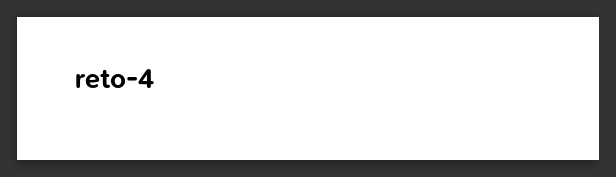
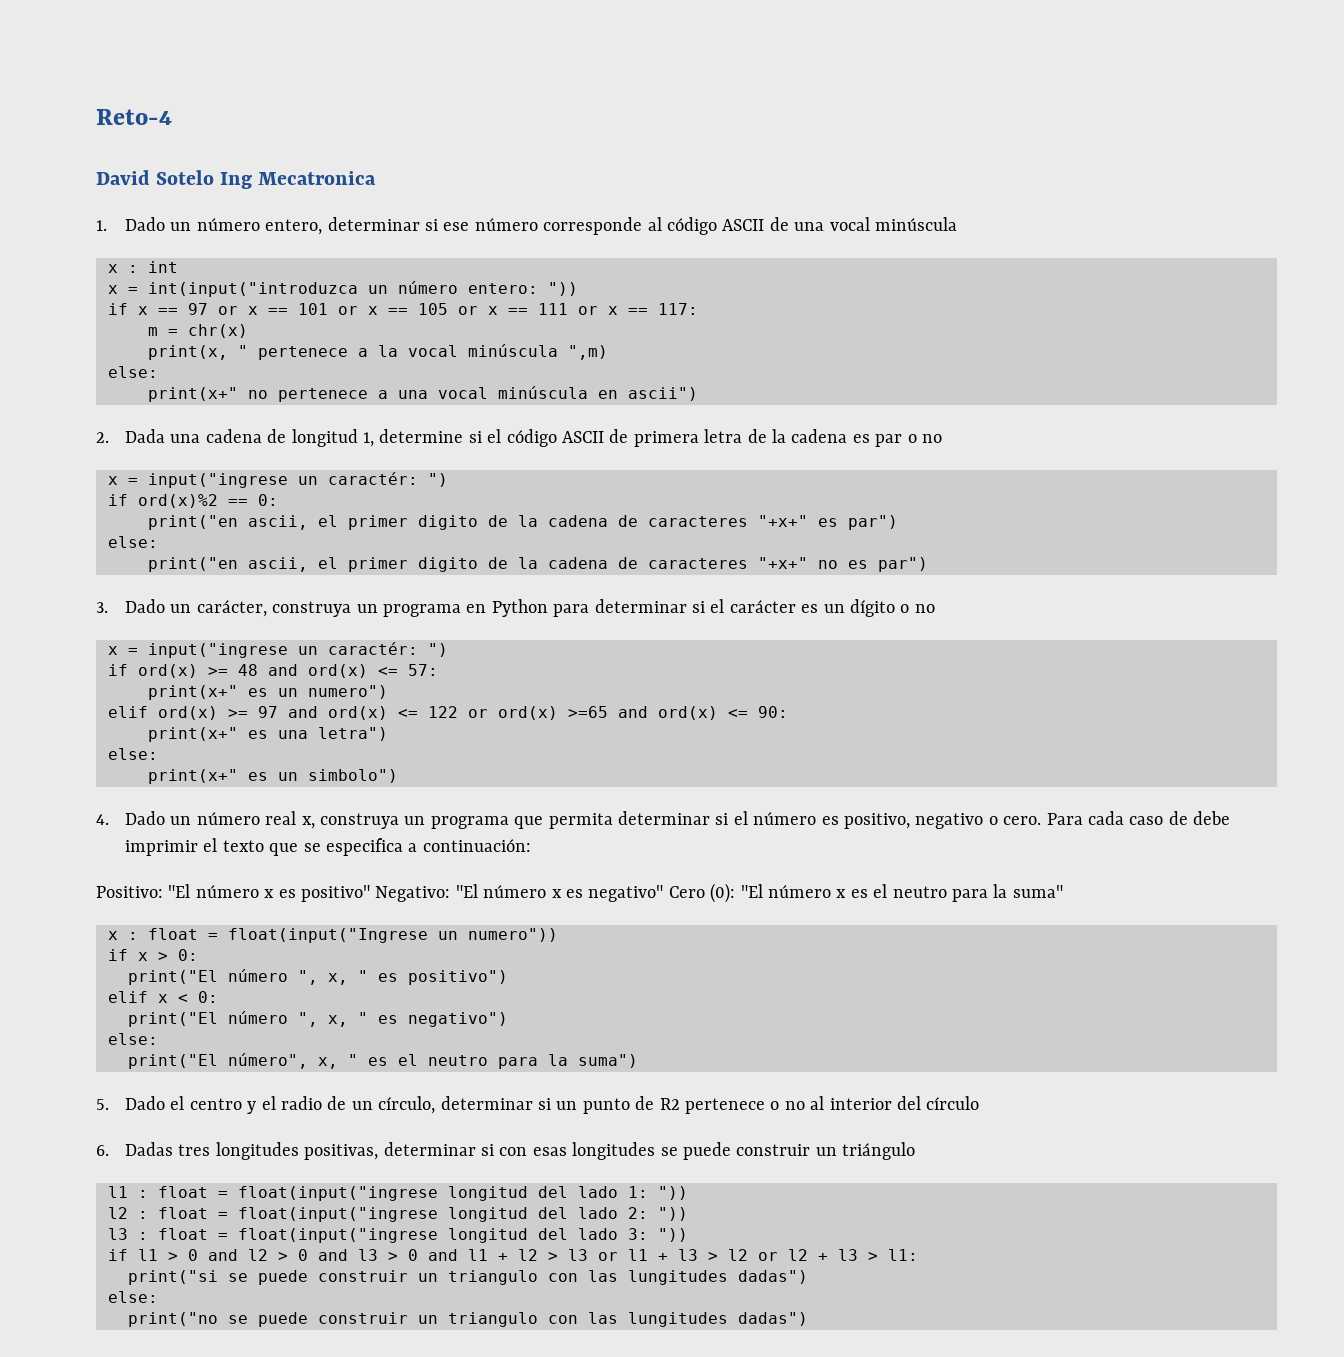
- reto-4
+ Reto-4
+ David Sotelo Ing Mecatronica
+ 1. Dado un número entero, determinar si ese número corresponde al código ASCII de una vocal minúscula
+ x : int
+ x = int(input("introduzca un número entero: "))
+ if x == 97 or x == 101 or x == 105 or x == 111 or x == 117:
+ m = chr(x)
+ print(x, " pertenece a la vocal minúscula ",m)
+ else:
+ print(x+" no pertenece a una vocal minúscula en ascii")
+ 2. Dada una cadena de longitud 1, determine si el código ASCII de primera letra de la cadena es par o no
+ x = input("ingrese un caractér: ")
+ if ord(x)%2 == 0:
+ print("en ascii, el primer digito de la cadena de caracteres "+x+" es par")
+ else:
+ print("en ascii, el primer digito de la cadena de caracteres "+x+" no es par")
+ 3. Dado un carácter, construya un programa en Python para determinar si el carácter es un dígito o no
+ x = input("ingrese un caractér: ")
+ if ord(x) >= 48 and ord(x) <= 57:
+ print(x+" es un numero")
+ elif ord(x) >= 97 and ord(x) <= 122 or ord(x) >=65 and ord(x) <= 90:
+ print(x+" es una letra")
+ else:
+ print(x+" es un simbolo")
+ 4. Dado un número real x, construya un programa que permita determinar si el número es positivo, negativo o cero. Para cada caso de debe imprimir el texto que se especifica a continuación:
+ Positivo: "El número x es positivo" Negativo: "El número x es negativo" Cero (0): "El número x es el neutro para la suma"
+ x : float = float(input("Ingrese un numero"))
+ if x > 0:
+ print("El número ", x, " es positivo")
+ elif x < 0:
+ print("El número ", x, " es negativo")
+ else:
+ print("El número", x, " es el neutro para la suma")
+ 5. Dado el centro y el radio de un círculo, determinar si un punto de R2 pertenece o no al interior del círculo
+ 6. Dadas tres longitudes positivas, determinar si con esas longitudes se puede construir un triángulo
+ l1 : float = float(input("ingrese longitud del lado 1: "))
+ l2 : float = float(input("ingrese longitud del lado 2: "))
+ l3 : float = float(input("ingrese longitud del lado 3: "))
+ if l1 > 0 and l2 > 0 and l3 > 0 and l1 + l2 > l3 or l1 + l3 > l2 or l2 + l3 > l1:
+ print("si se puede construir un triangulo con las lungitudes dadas")
+ else:
+ print("no se puede construir un triangulo con las lungitudes dadas")

